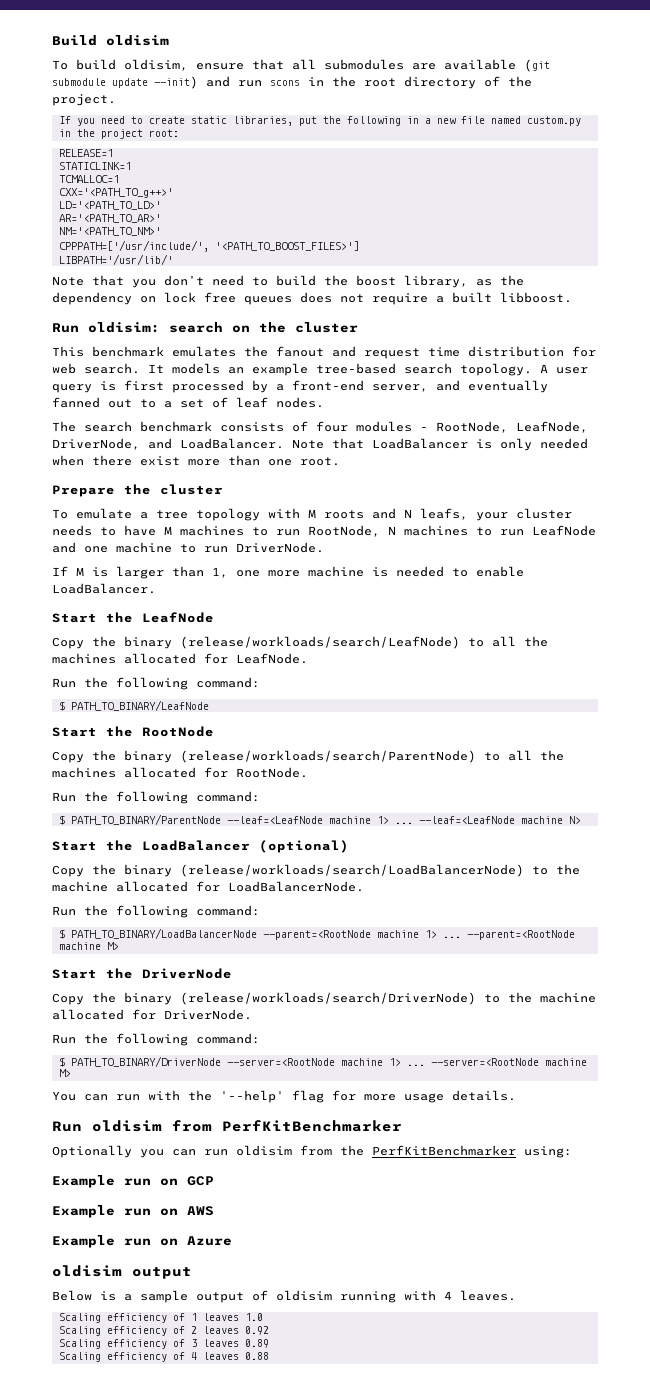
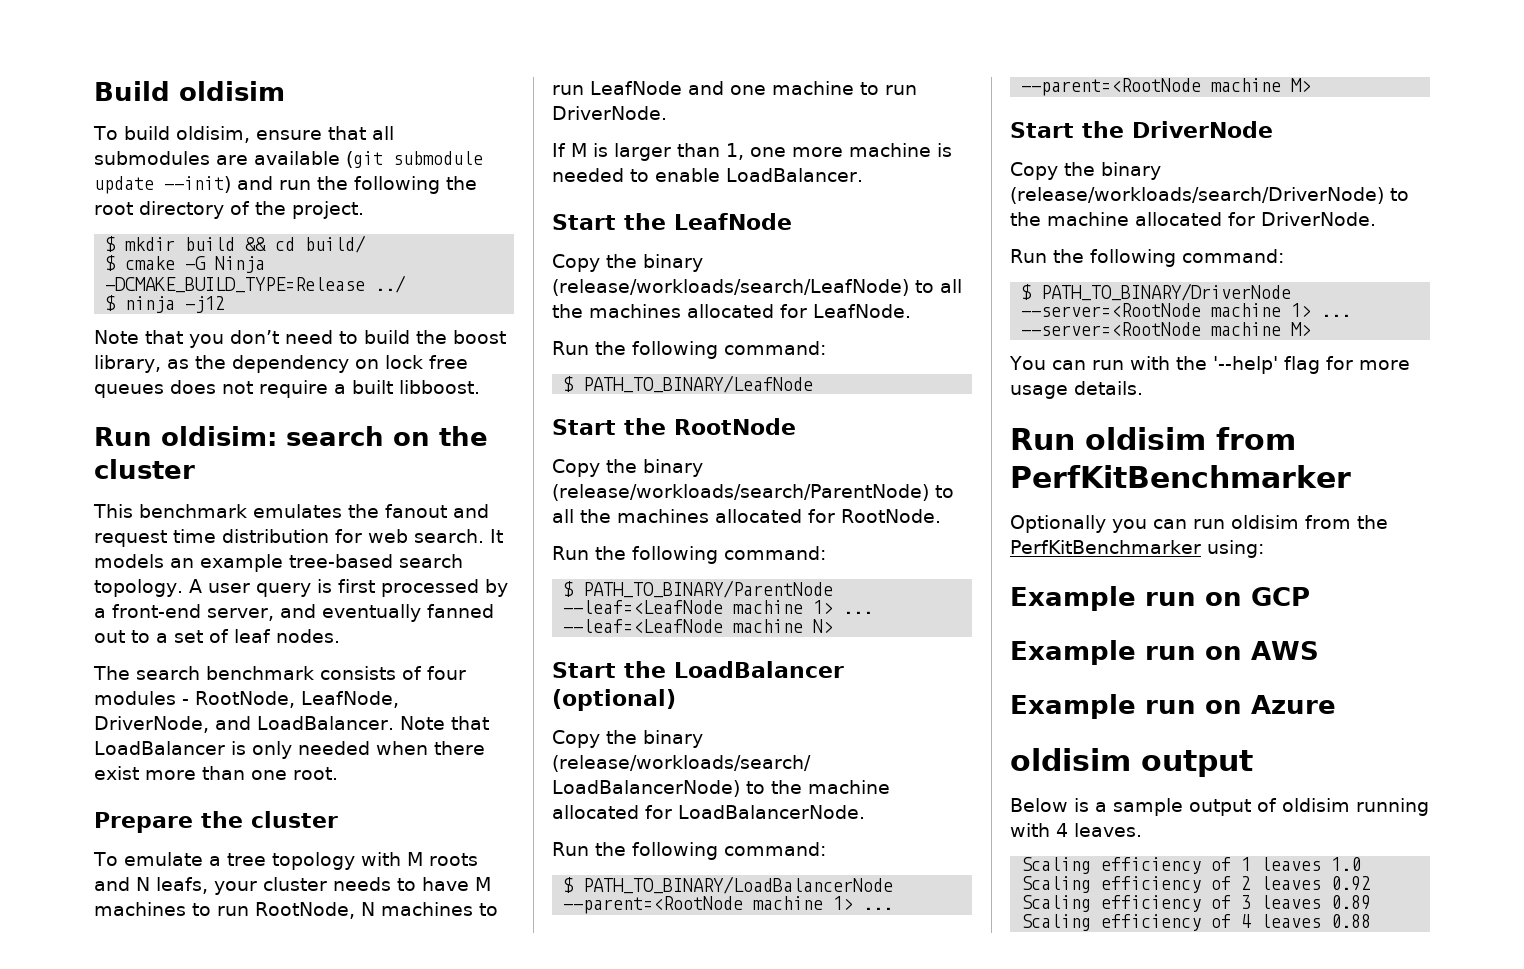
- To build oldisim, ensure that all submodules are available (git submodule update --init) and run scons in the root directory of the project.
+ To build oldisim, ensure that all submodules are available (git submodule update --init) and run the following the root directory of the project.
- If you need to create static libraries, put the following in a new file named custom.py in the project root:
- RELEASE=1
- STATICLINK=1
- TCMALLOC=1
- CXX='<PATH_TO_g++>'
- LD='<PATH_TO_LD>'
- AR='<PATH_TO_AR>'
- NM='<PATH_TO_NM>'
- CPPPATH=['/usr/include/', '<PATH_TO_BOOST_FILES>']
- LIBPATH='/usr/lib/'
+ $ mkdir build && cd build/
+ $ cmake -G Ninja -DCMAKE_BUILD_TYPE=Release ../
+ $ ninja -j12

